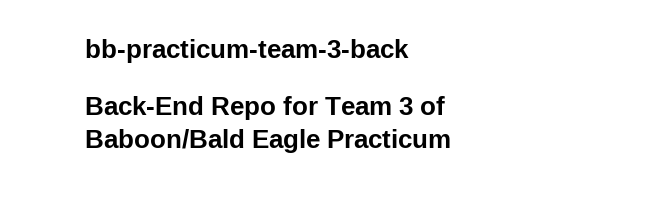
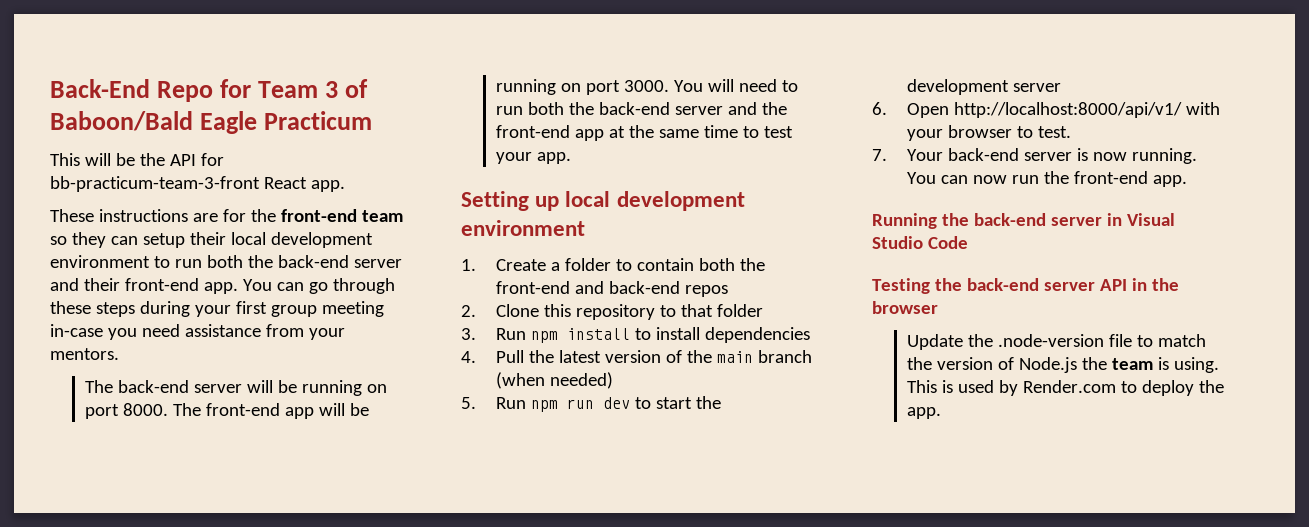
- bb-practicum-team-3-back
+ This will be the API for bb-practicum-team-3-front React app.
+ These instructions are for the front-end team so they can setup their local development environment to run both the back-end server and their front-end app. You can go through these steps during your first group meeting in-case you need assistance from your mentors.
+ The back-end server will be running on port 8000. The front-end app will be running on port 3000. You will need to run both the back-end server and the front-end app at the same time to test your app.
+ Setting up local development environment
+ 1. Create a folder to contain both the front-end and back-end repos
+ 2. Clone this repository to that folder
+ 3. Run npm install to install dependencies
+ 4. Pull the latest version of the main branch (when needed)
+ 5. Run npm run dev to start the development server
+ 6. Open http://localhost:8000/api/v1/ with your browser to test.
+ 7. Your back-end server is now running. You can now run the front-end app.
+ Running the back-end server in Visual Studio Code
+ Testing the back-end server API in the browser
+ Update the .node-version file to match the version of Node.js the team is using. This is used by Render.com to deploy the app.

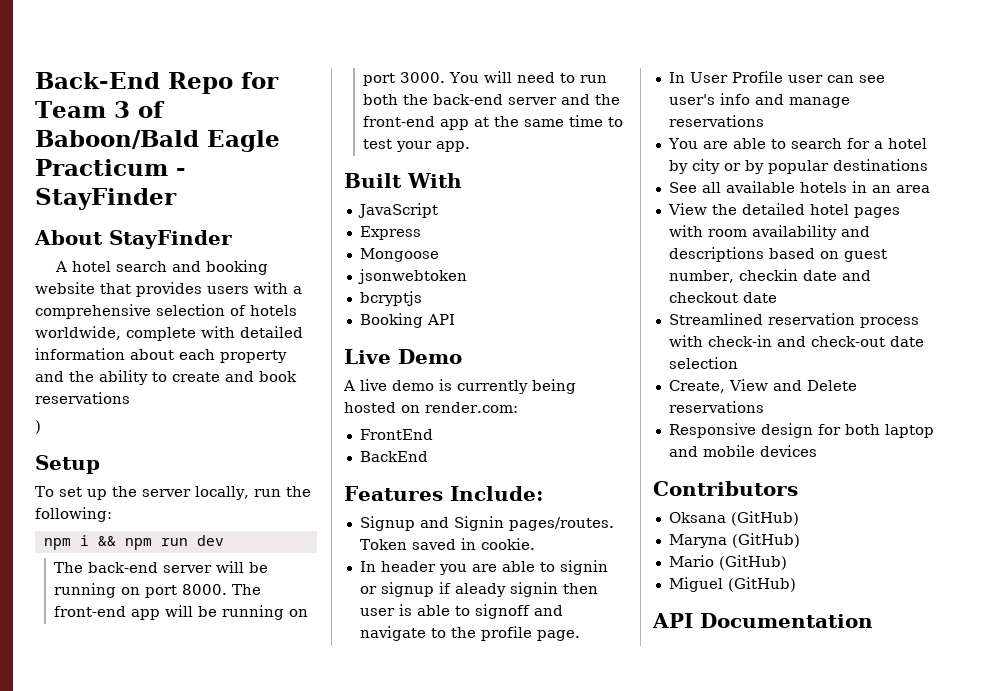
- Back-End Repo for Team 3 of Baboon/Bald Eagle Practicum
- This will be the API for bb-practicum-team-3-front React app.
- These instructions are for the front-end team so they can setup their local development environment to run both the back-end server and their front-end app. You can go through these steps during your first group meeting in-case you need assistance from your mentors.
+ Back-End Repo for Team 3 of Baboon/Bald Eagle Practicum - StayFinder
+ About StayFinder
+ A hotel search and booking website that provides users with a comprehensive selection of hotels worldwide, complete with detailed information about each property and the ability to create and book reservations
+ )
+ Setup
+ To set up the server locally, run the following:
+ npm i && npm run dev
- Setting up local development environment
- 1. Create a folder to contain both the front-end and back-end repos
- 2. Clone this repository to that folder
- 3. Run npm install to install dependencies
- 4. Pull the latest version of the main branch (when needed)
- 5. Run npm run dev to start the development server
- 6. Open http://localhost:8000/api/v1/ with your browser to test.
- 7. Your back-end server is now running. You can now run the front-end app.
- Running the back-end server in Visual Studio Code
- Testing the back-end server API in the browser
- Update the .node-version file to match the version of Node.js the team is using. This is used by Render.com to deploy the app.
+ Built With
+ JavaScript
+ Express
+ Mongoose
+ jsonwebtoken
+ bcryptjs
+ Booking API
+ Live Demo
+ A live demo is currently being hosted on render.com:
+ FrontEnd
+ BackEnd
+ Features Include:
+ Signup and Signin pages/routes. Token saved in cookie.
+ In header you are able to signin or signup if aleady signin then user is able to signoff and navigate to the profile page.
+ In User Profile user can see user's info and manage reservations
+ You are able to search for a hotel by city or by popular destinations
+ See all available hotels in an area
+ View the detailed hotel pages with room availability and descriptions based on guest number, checkin date and checkout date
+ Streamlined reservation process with check-in and check-out date selection
+ Create, View and Delete reservations
+ Responsive design for both laptop and mobile devices
+ Contributors
+ Oksana (GitHub)
+ Maryna (GitHub)
+ Mario (GitHub)
+ Miguel (GitHub)
+ API Documentation

